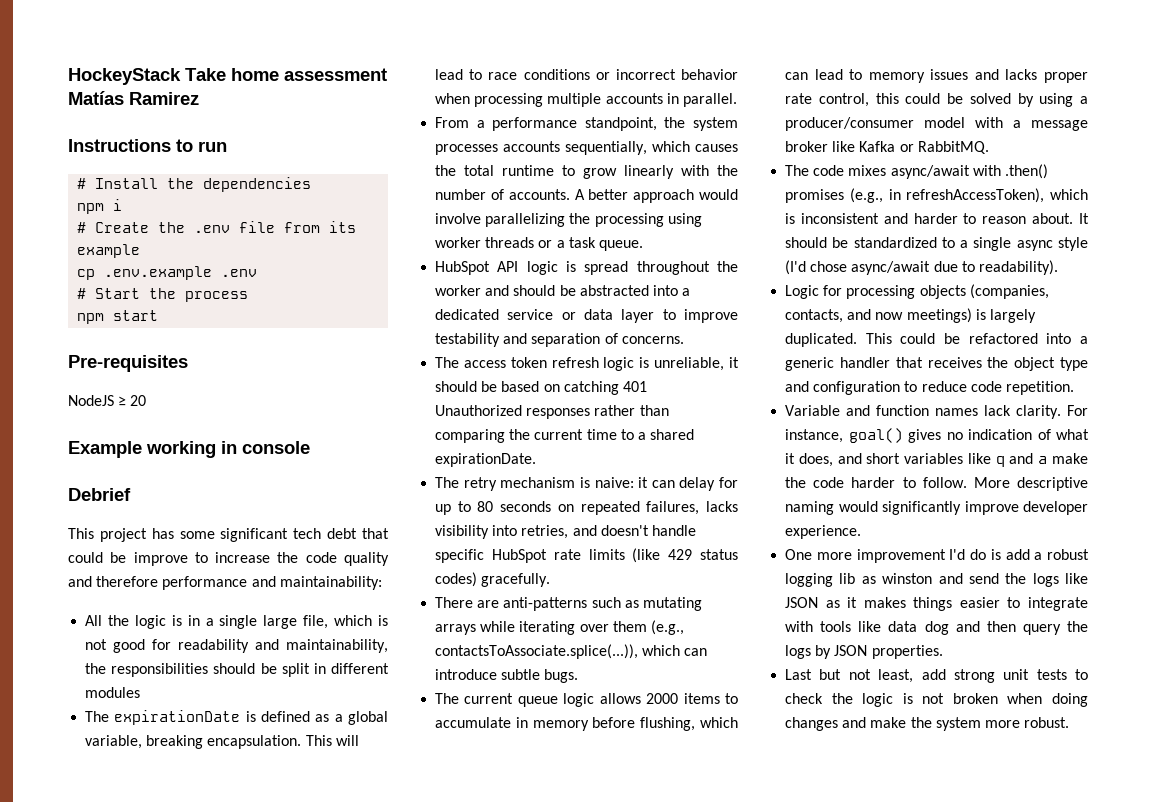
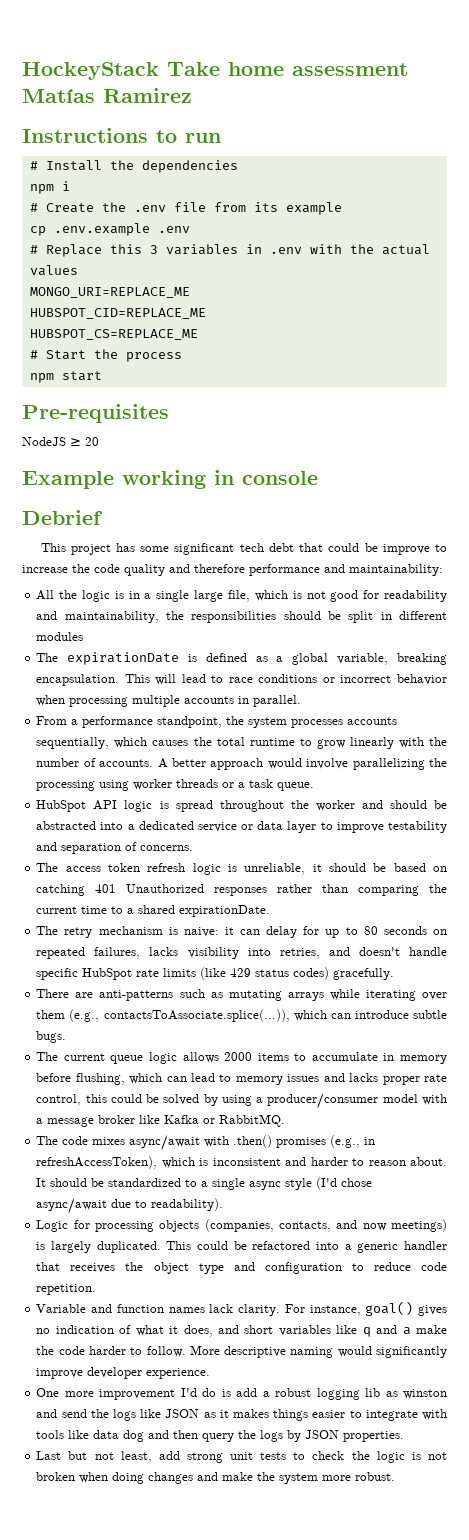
+ # Replace this 3 variables in .env with the actual values
+ MONGO_URI=REPLACE_ME
+ HUBSPOT_CID=REPLACE_ME
+ HUBSPOT_CS=REPLACE_ME

